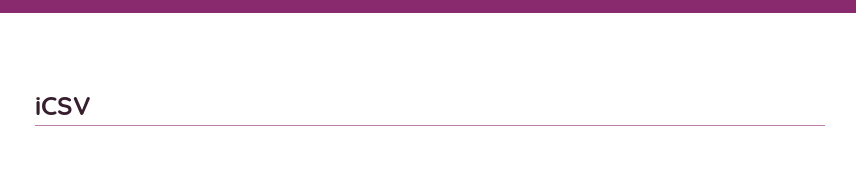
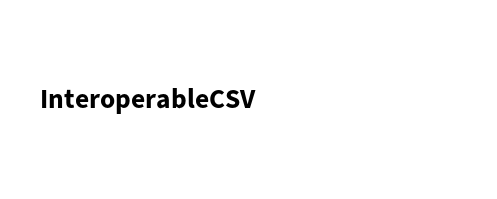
- iCSV
+ InteroperableCSV

